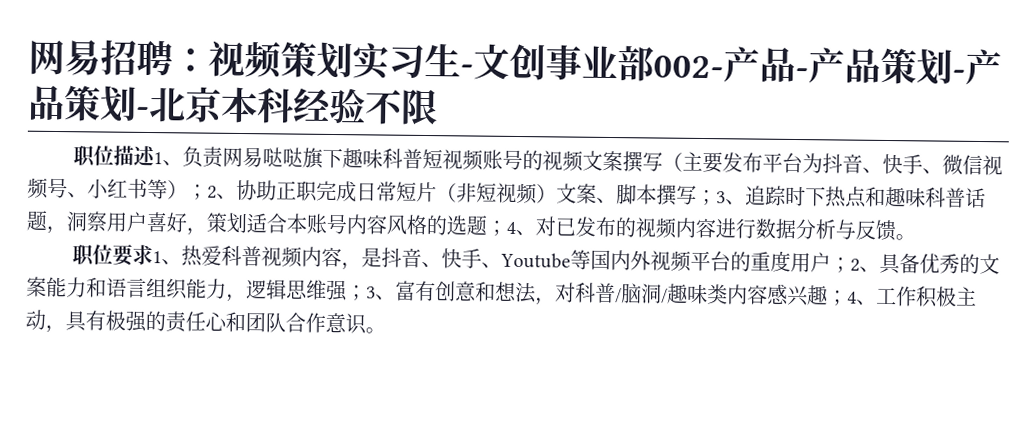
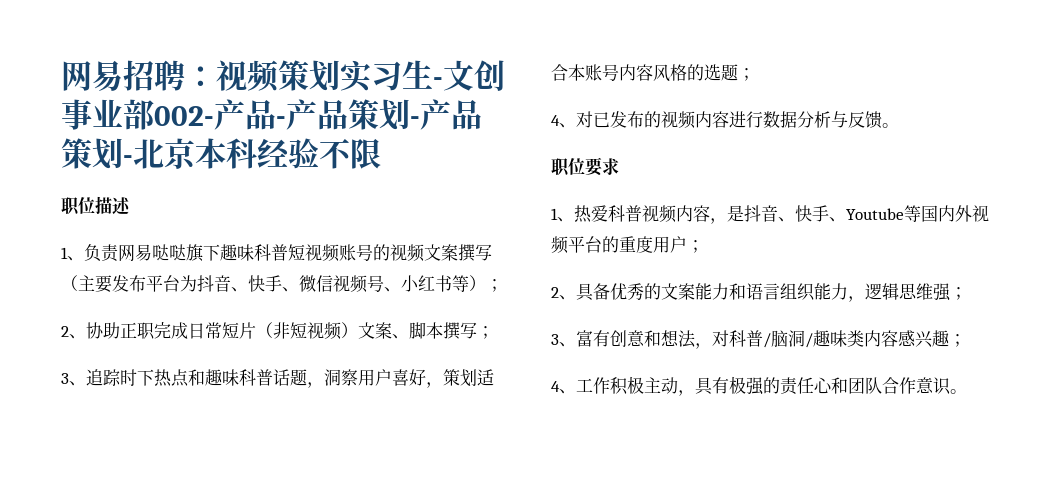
- 职位描述1、负责网易哒哒旗下趣味科普短视频账号的视频文案撰写（主要发布平台为抖音、快手、微信视频号、小红书等）；2、协助正职完成日常短片（非短视频）文案、脚本撰写；3、追踪时下热点和趣味科普话题，洞察用户喜好，策划适合本账号内容风格的选题；4、对已发布的视频内容进行数据分析与反馈。
+ 职位描述
+ 1、负责网易哒哒旗下趣味科普短视频账号的视频文案撰写（主要发布平台为抖音、快手、微信视频号、小红书等）；
+ 2、协助正职完成日常短片（非短视频）文案、脚本撰写；
+ 3、追踪时下热点和趣味科普话题，洞察用户喜好，策划适合本账号内容风格的选题；
+ 4、对已发布的视频内容进行数据分析与反馈。
- 职位要求1、热爱科普视频内容，是抖音、快手、Youtube等国内外视频平台的重度用户；2、具备优秀的文案能力和语言组织能力，逻辑思维强；3、富有创意和想法，对科普/脑洞/趣味类内容感兴趣；4、工作积极主动，具有极强的责任心和团队合作意识。
+ 职位要求
+ 1、热爱科普视频内容，是抖音、快手、Youtube等国内外视频平台的重度用户；
+ 2、具备优秀的文案能力和语言组织能力，逻辑思维强；
+ 3、富有创意和想法，对科普/脑洞/趣味类内容感兴趣；
+ 4、工作积极主动，具有极强的责任心和团队合作意识。

